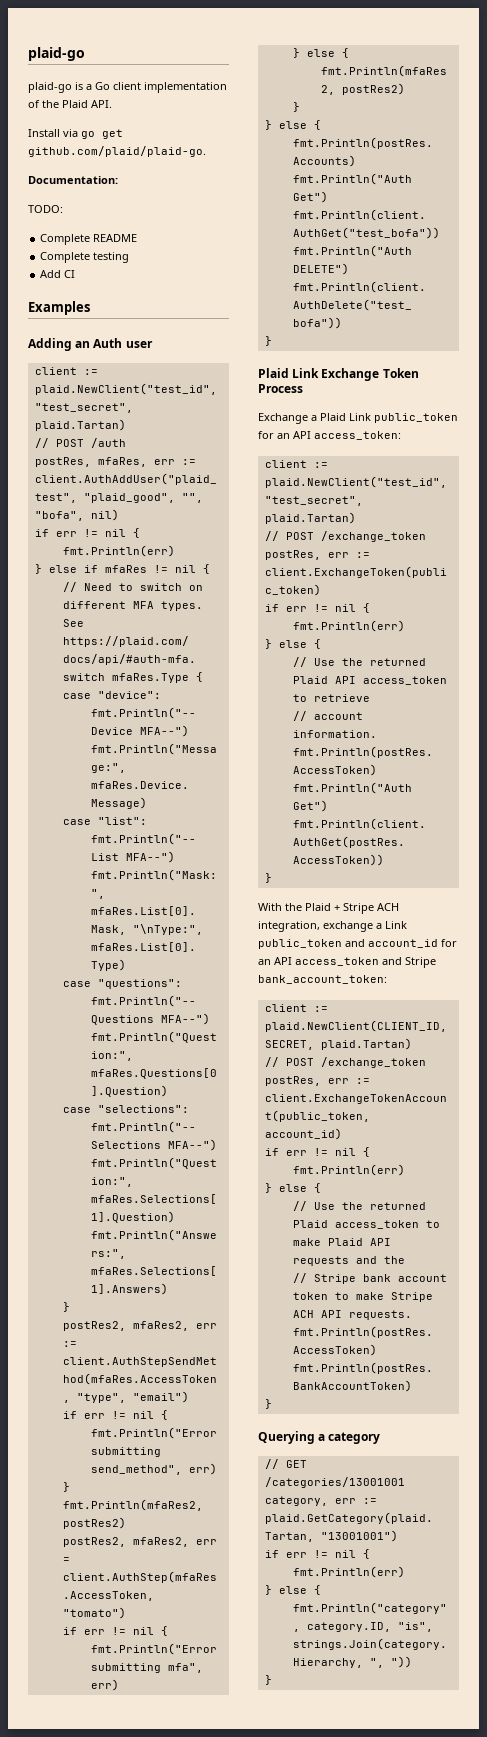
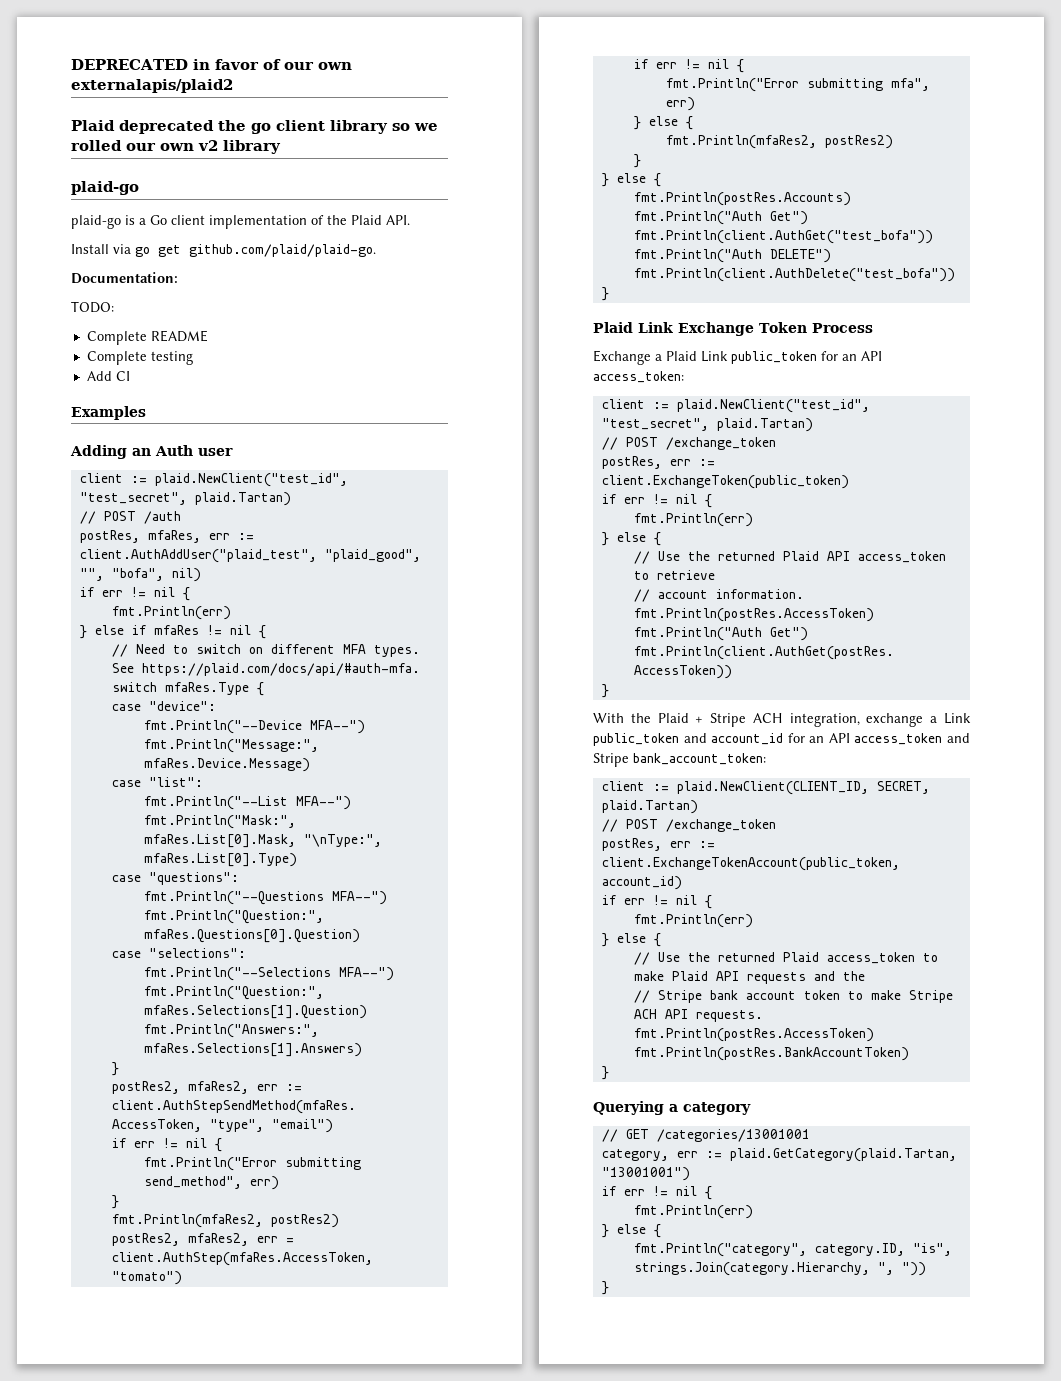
+ DEPRECATED in favor of our own externalapis/plaid2
+ Plaid deprecated the go client library so we rolled our own v2 library

